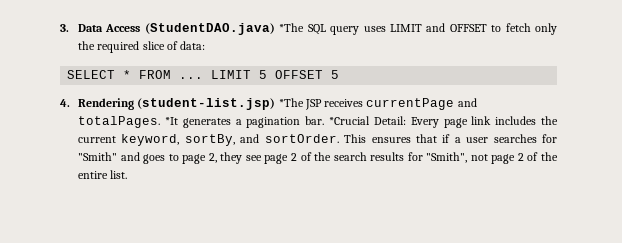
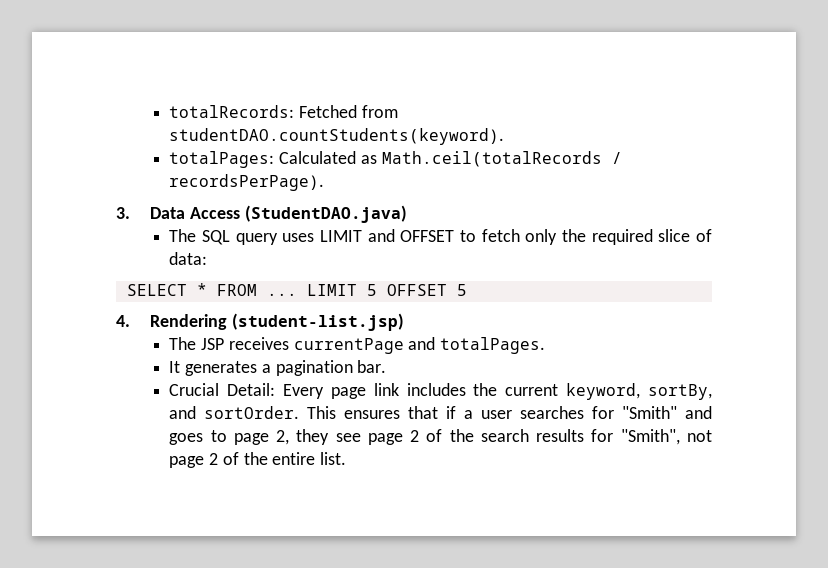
+ totalRecords: Fetched from studentDAO.countStudents(keyword).
+ totalPages: Calculated as Math.ceil(totalRecords / recordsPerPage).
- 3. Data Access (StudentDAO.java) *The SQL query uses LIMIT and OFFSET to fetch only the required slice of data:
+ 3. Data Access (StudentDAO.java)
+ The SQL query uses LIMIT and OFFSET to fetch only the required slice of data:
- 4. Rendering (student-list.jsp) *The JSP receives currentPage and totalPages. *It generates a pagination bar. *Crucial Detail: Every page link includes the current keyword, sortBy, and sortOrder.
+ 4. Rendering (student-list.jsp)
+ The JSP receives currentPage and totalPages.
+ It generates a pagination bar.
+ Crucial Detail: Every page link includes the current keyword, sortBy, and sortOrder.

